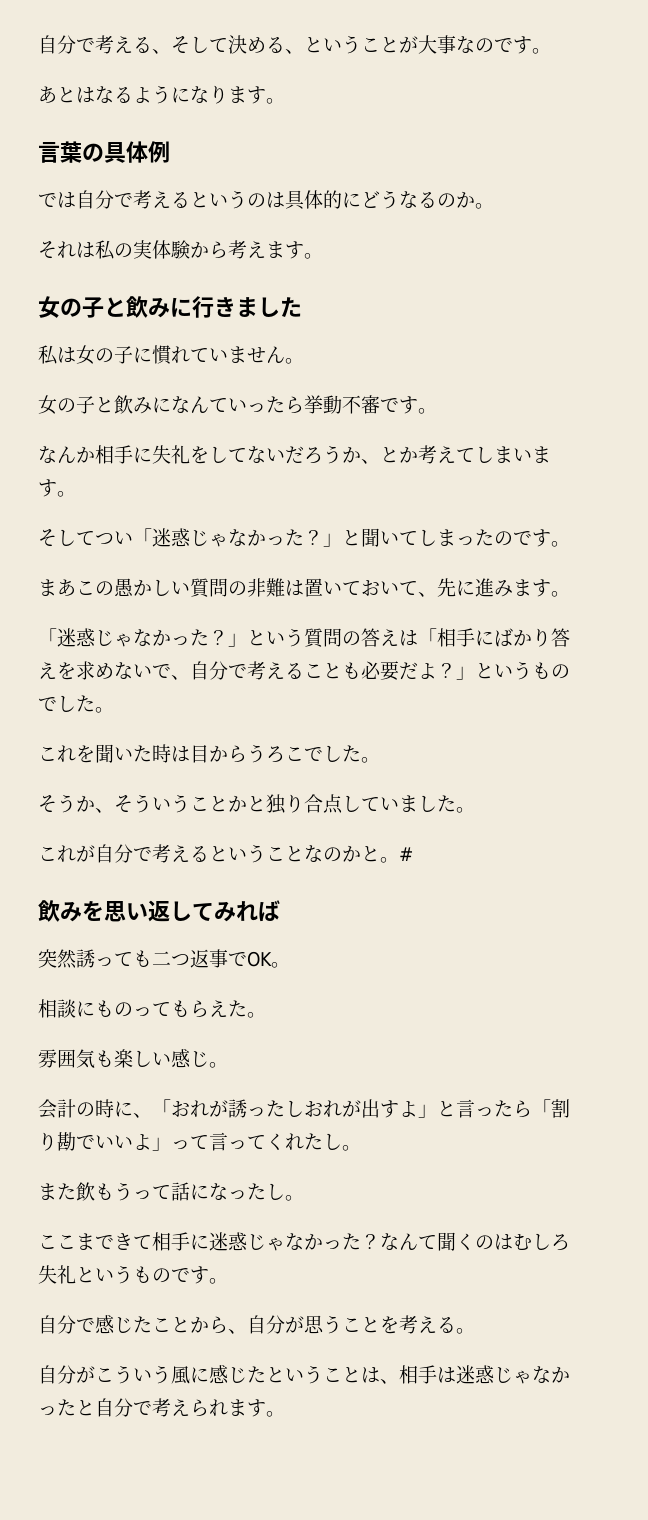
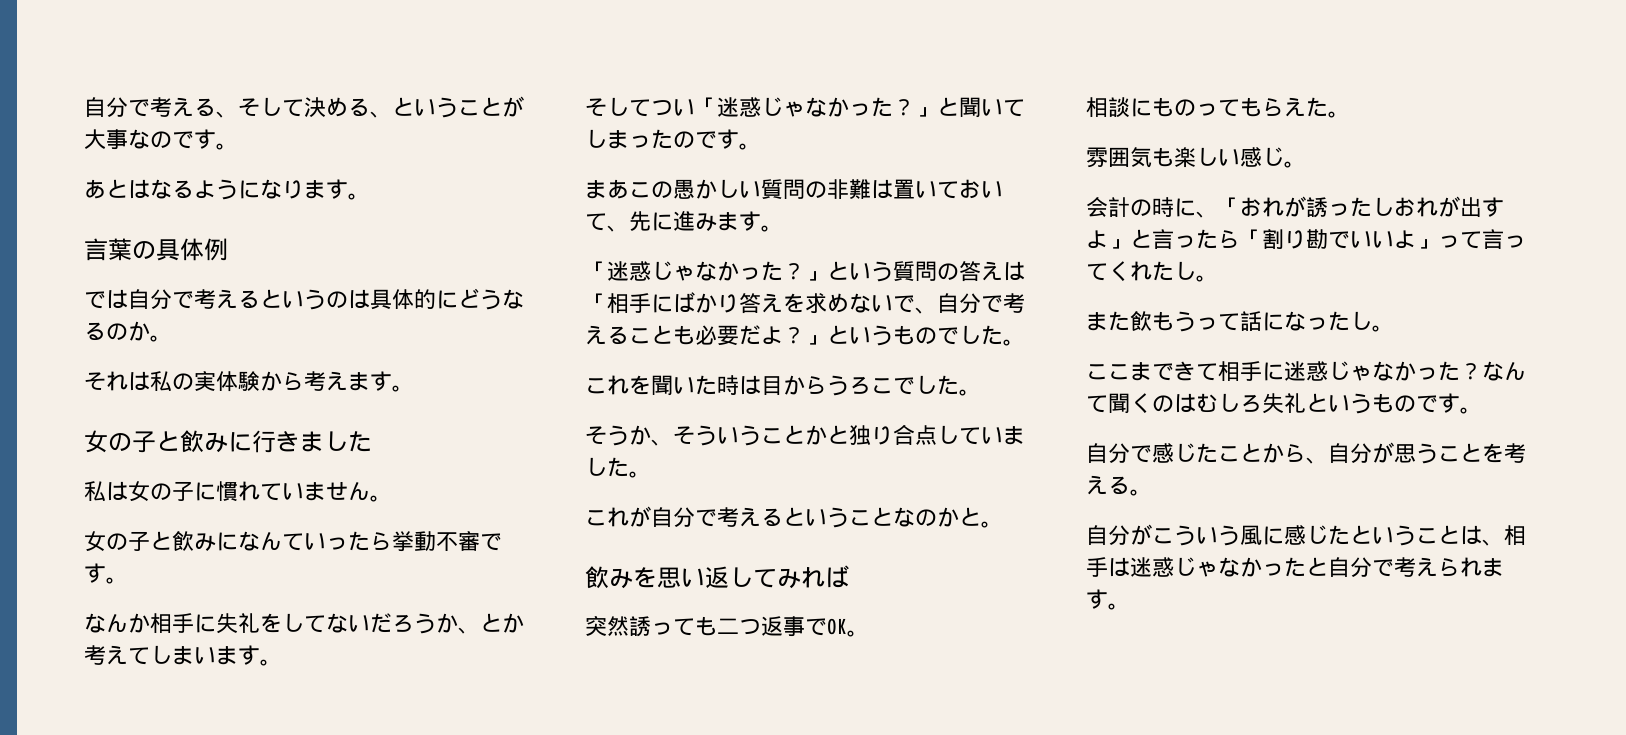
- #

